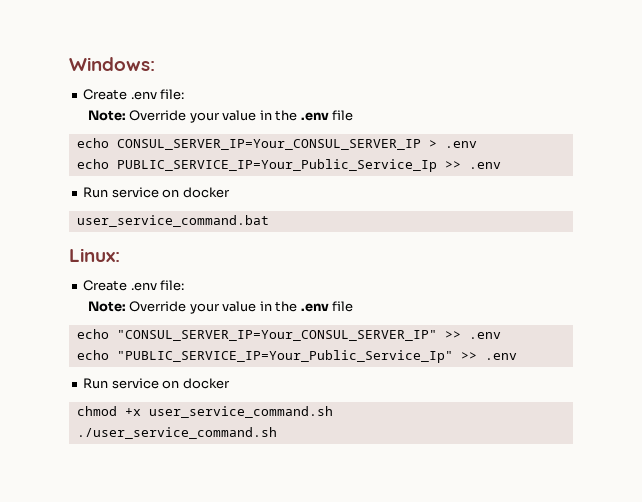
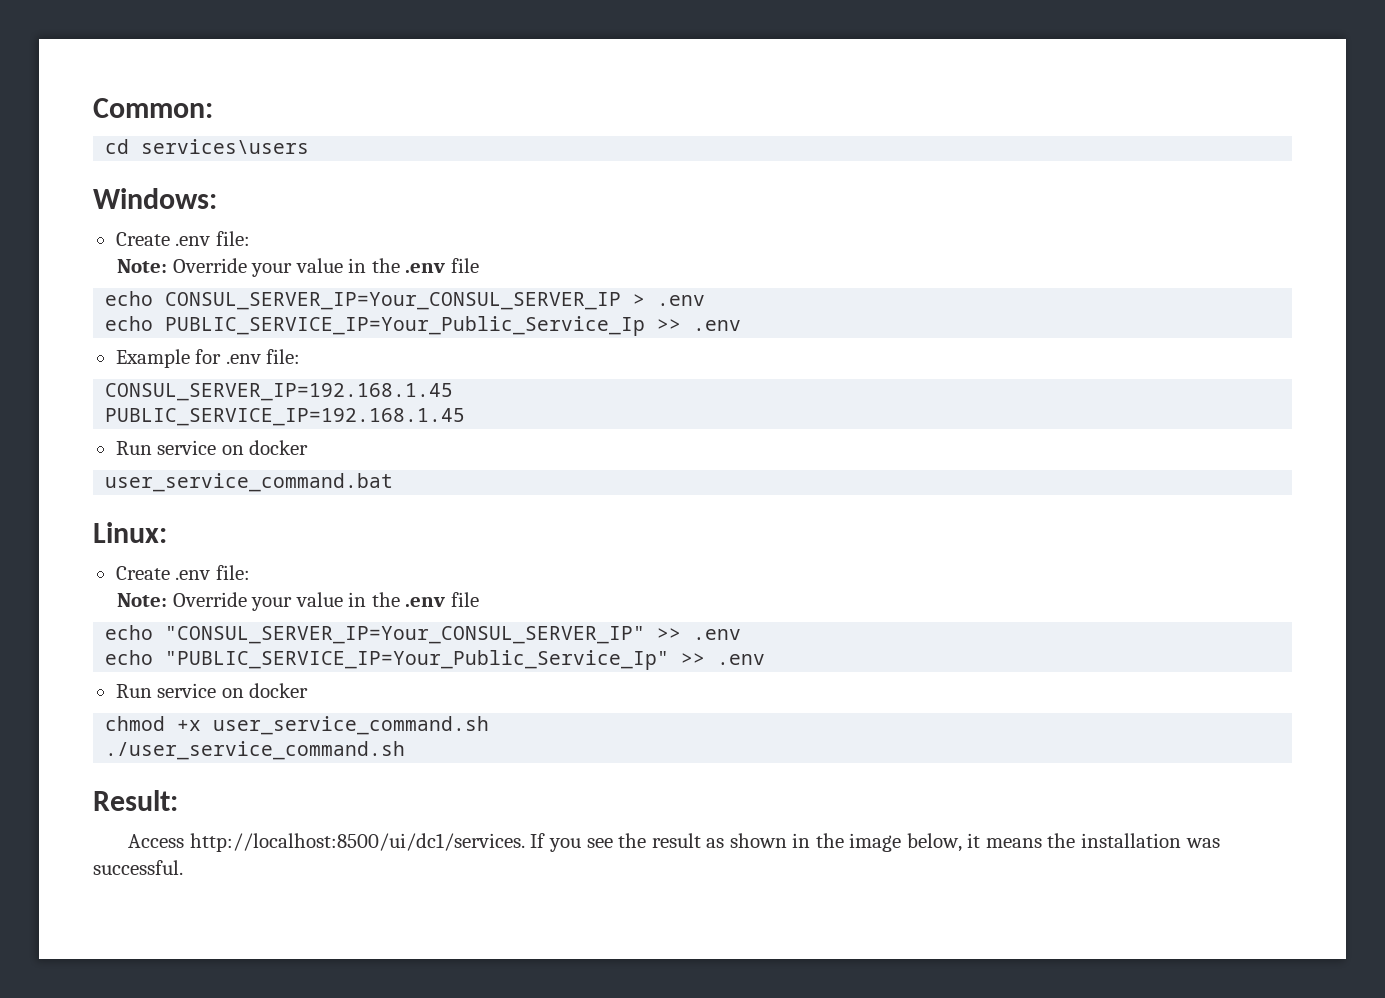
+ Common:
+ cd services\users
+ Example for .env file:
+ CONSUL_SERVER_IP=192.168.1.45
+ PUBLIC_SERVICE_IP=192.168.1.45
+ Result:
+ Access http://localhost:8500/ui/dc1/services. If you see the result as shown in the image below, it means the installation was successful.

